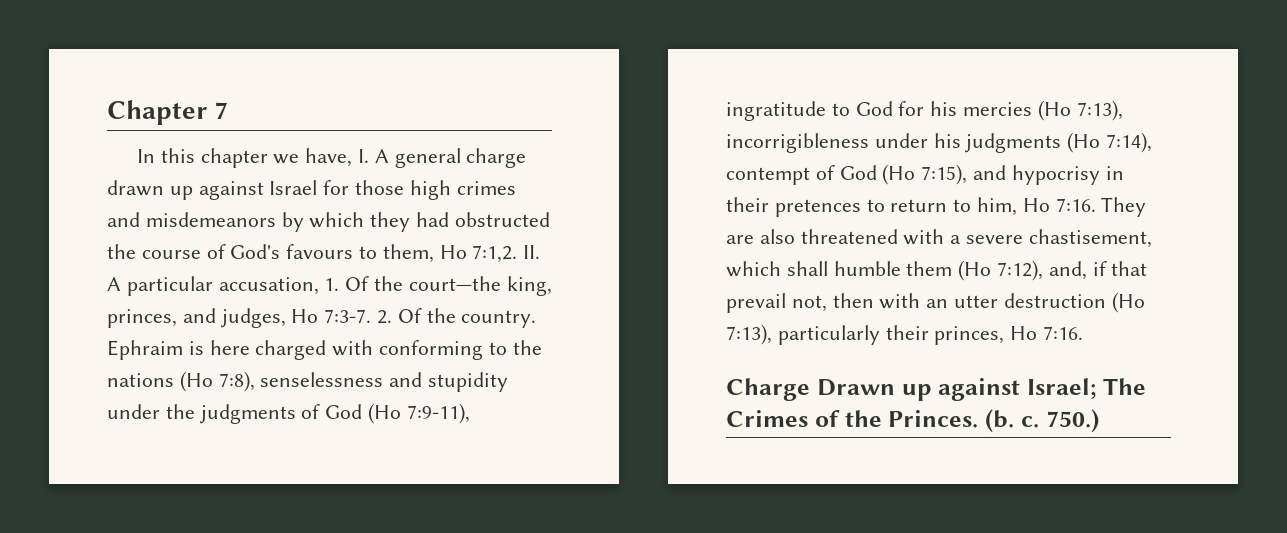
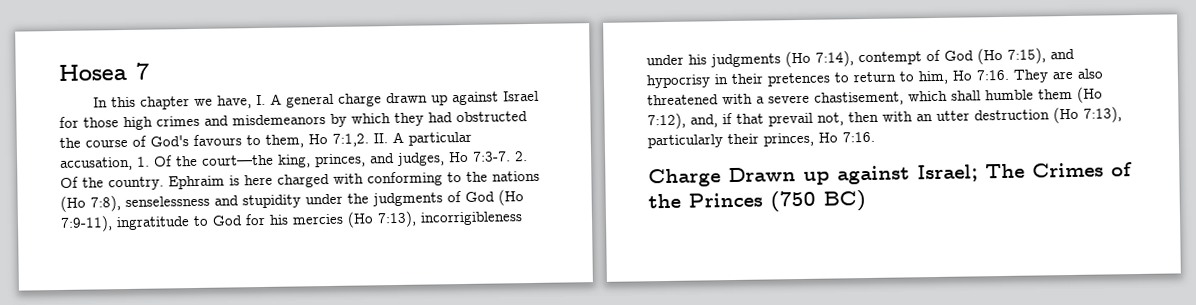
- Chapter 7
+ Hosea 7
- Charge Drawn up against Israel; The Crimes of the Princes. (b. c. 750.)
+ Charge Drawn up against Israel; The Crimes of the Princes (750 BC)

